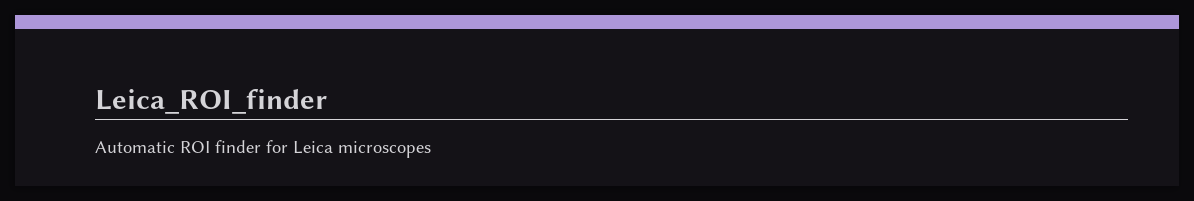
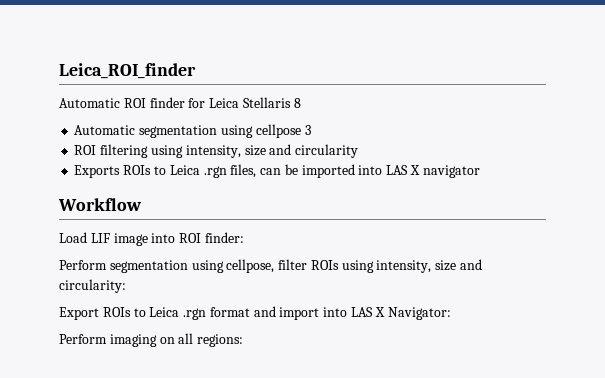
- Automatic ROI finder for Leica microscopes
+ Automatic ROI finder for Leica Stellaris 8
+ Automatic segmentation using cellpose 3
+ ROI filtering using intensity, size and circularity
+ Exports ROIs to Leica .rgn files, can be imported into LAS X navigator
+ Workflow
+ Load LIF image into ROI finder:
+ Perform segmentation using cellpose, filter ROIs using intensity, size and circularity:
+ Export ROIs to Leica .rgn format and import into LAS X Navigator:
+ Perform imaging on all regions:

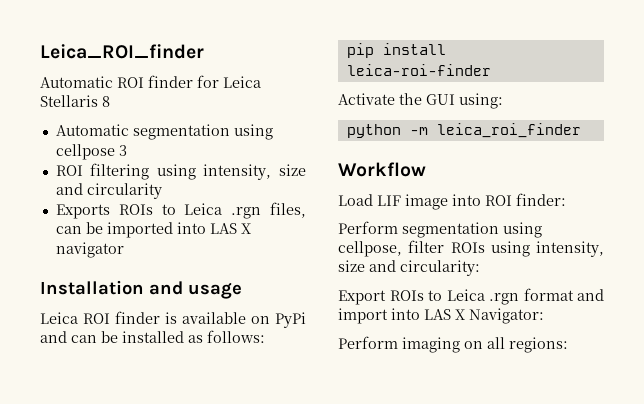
+ Installation and usage
+ Leica ROI finder is available on PyPi and can be installed as follows:
+ pip install leica-roi-finder
+ Activate the GUI using:
+ python -m leica_roi_finder

